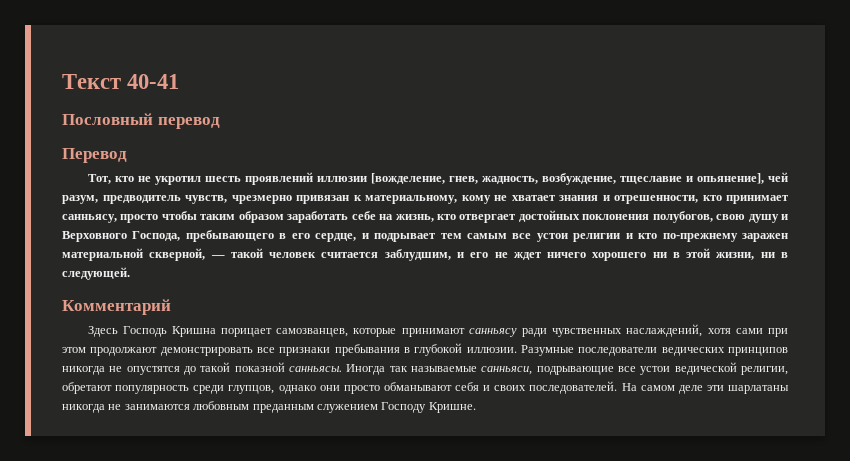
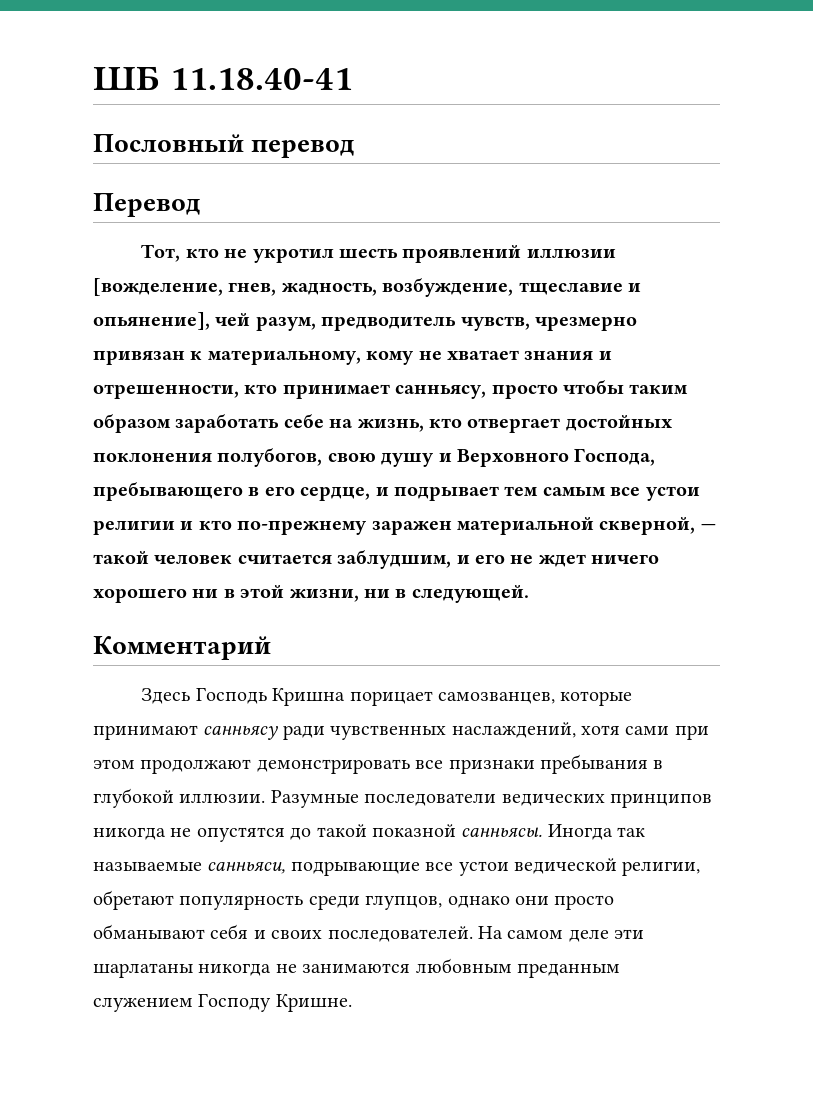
- Текст 40-41
+ ШБ 11.18.40-41

